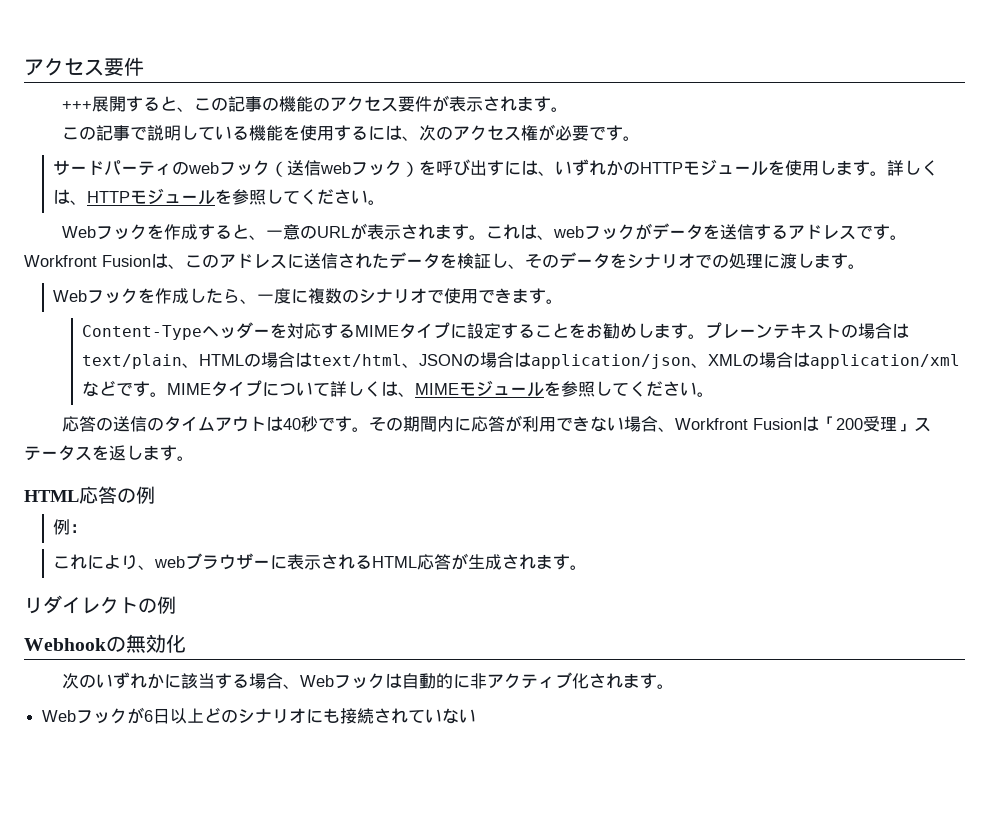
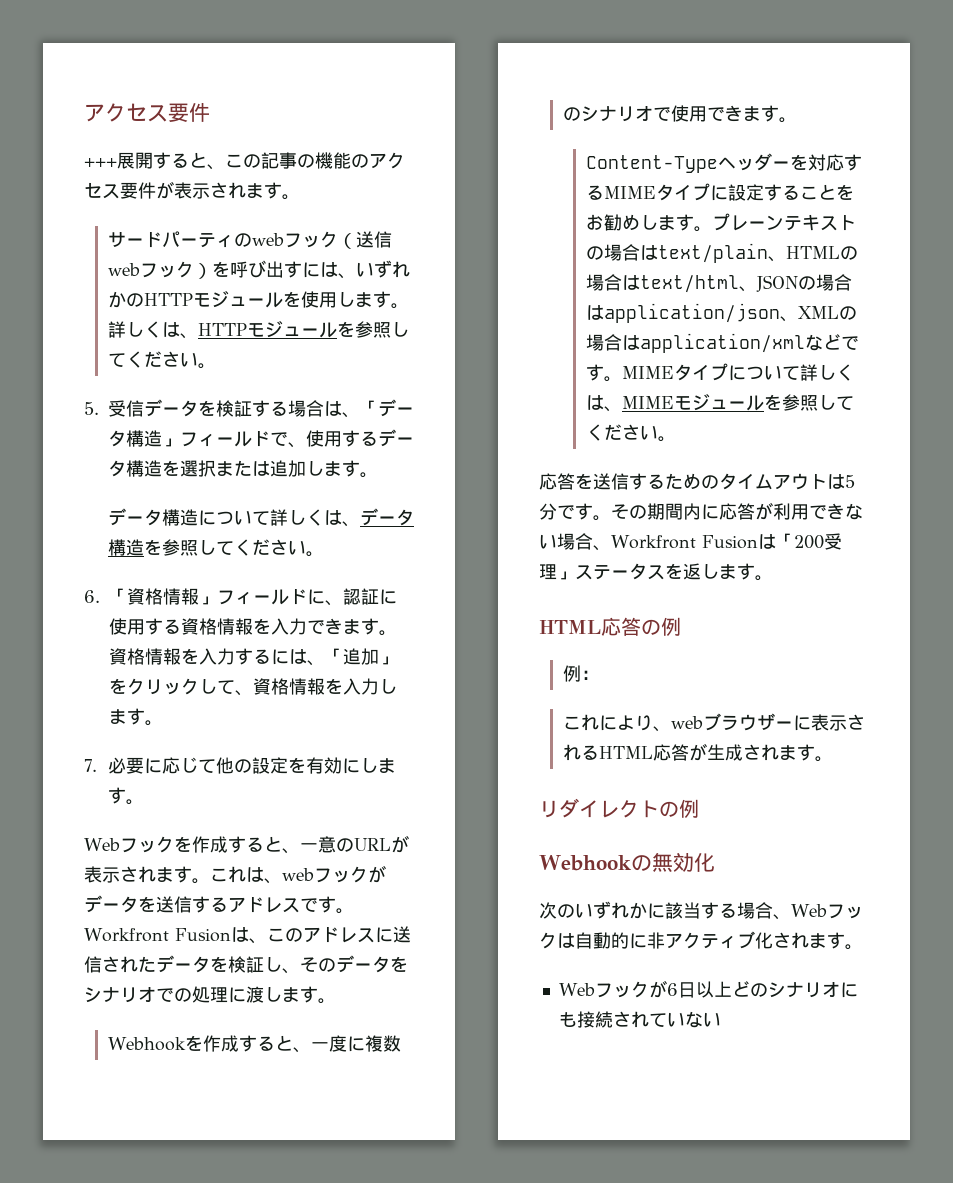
- この記事で説明している機能を使用するには、次のアクセス権が必要です。
+ 5.受信データを検証する場合は、「データ構造」フィールドで、使用するデータ構造を選択または追加します。
+ データ構造について詳しくは、データ構造を参照してください。
+ 6.「資格情報」フィールドに、認証に使用する資格情報を入力できます。資格情報を入力するには、「追加」をクリックして、資格情報を入力します。
+ 7.必要に応じて他の設定を有効にします。
- Webフックを作成したら、一度に複数のシナリオで使用できます。
+ Webhookを作成すると、一度に複数のシナリオで使用できます。
- 応答の送信のタイムアウトは40秒です。
+ 応答を送信するためのタイムアウトは5分です。

